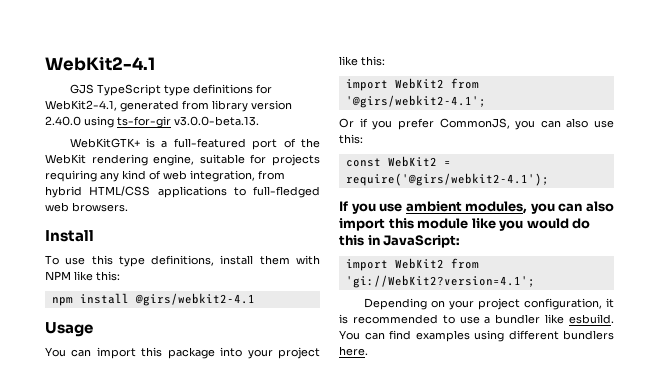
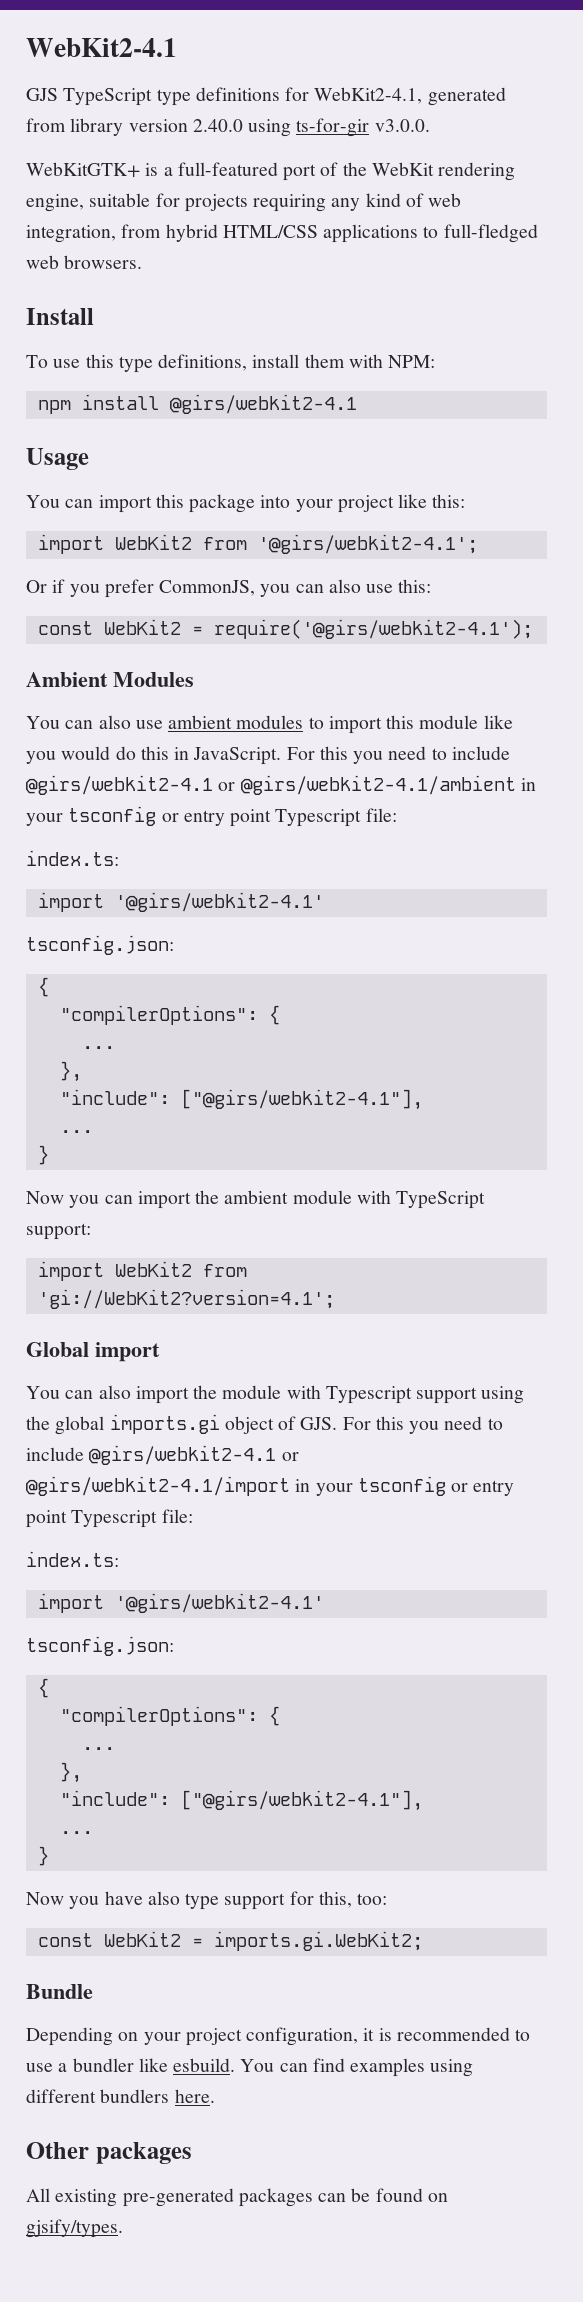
- GJS TypeScript type definitions for WebKit2-4.1, generated from library version 2.40.0 using ts-for-gir v3.0.0-beta.13.
+ GJS TypeScript type definitions for WebKit2-4.1, generated from library version 2.40.0 using ts-for-gir v3.0.0.
- To use this type definitions, install them with NPM like this:
+ To use this type definitions, install them with NPM:
- If you use ambient modules, you can also import this module like you would do this in JavaScript:
+ Ambient Modules
+ You can also use ambient modules to import this module like you would do this in JavaScript. For this you need to include @girs/webkit2-4.1 or @girs/webkit2-4.1/ambient in your tsconfig or entry point Typescript file:
+ index.ts:
+ import '@girs/webkit2-4.1'
+ tsconfig.json:
+ {
+ "compilerOptions": {
+ ...
+ },
+ "include": ["@girs/webkit2-4.1"],
+ ...
+ }
+ Now you can import the ambient module with TypeScript support:
  import WebKit2 from 'gi://WebKit2?version=4.1';
+ Global import
+ You can also import the module with Typescript support using the global imports.gi object of GJS. For this you need to include @girs/webkit2-4.1 or @girs/webkit2-4.1/import in your tsconfig or entry point Typescript file:
+ index.ts:
+ import '@girs/webkit2-4.1'
+ tsconfig.json:
+ {
+ "compilerOptions": {
+ ...
+ },
+ "include": ["@girs/webkit2-4.1"],
+ ...
+ }
+ Now you have also type support for this, too:
+ const WebKit2 = imports.gi.WebKit2;
+ Bundle
+ Other packages
+ All existing pre-generated packages can be found on gjsify/types.

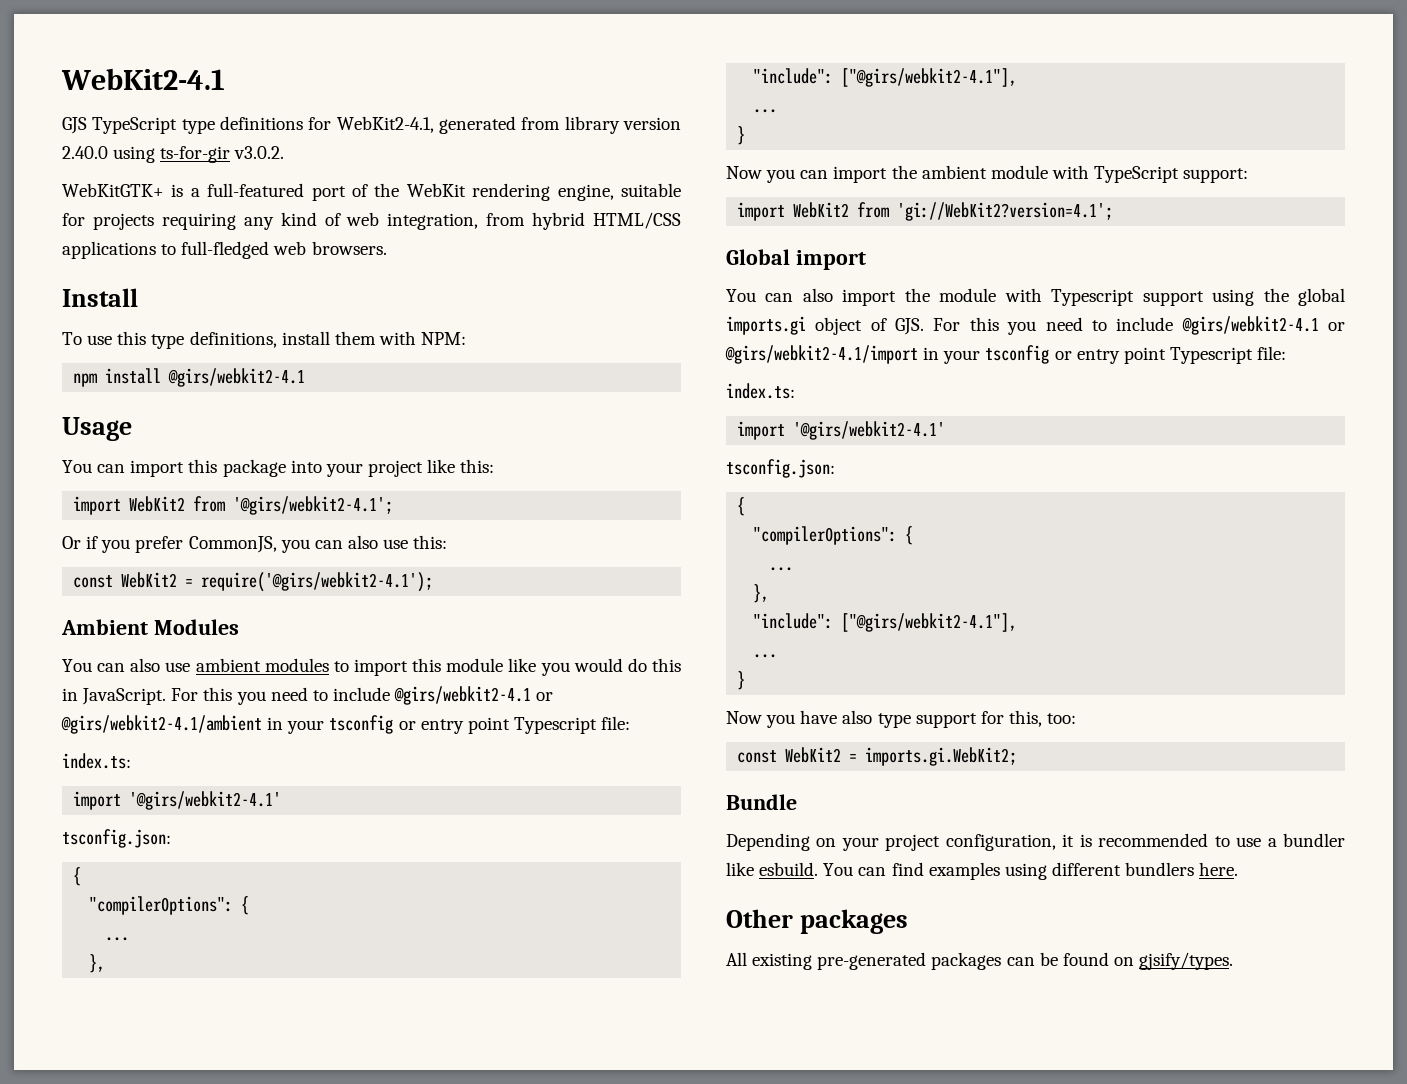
- GJS TypeScript type definitions for WebKit2-4.1, generated from library version 2.40.0 using ts-for-gir v3.0.0.
+ GJS TypeScript type definitions for WebKit2-4.1, generated from library version 2.40.0 using ts-for-gir v3.0.2.

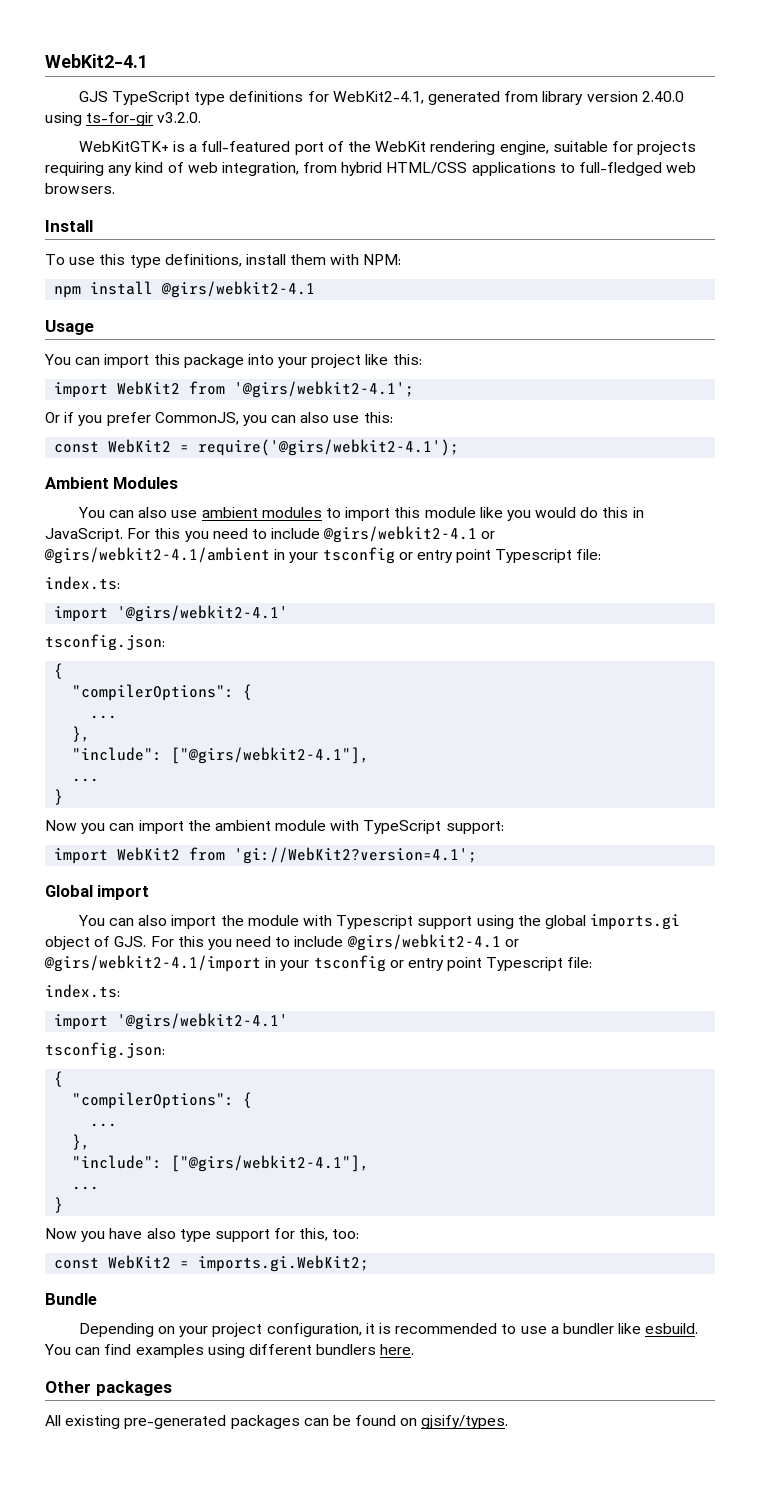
- GJS TypeScript type definitions for WebKit2-4.1, generated from library version 2.40.0 using ts-for-gir v3.0.2.
+ GJS TypeScript type definitions for WebKit2-4.1, generated from library version 2.40.0 using ts-for-gir v3.2.0.

